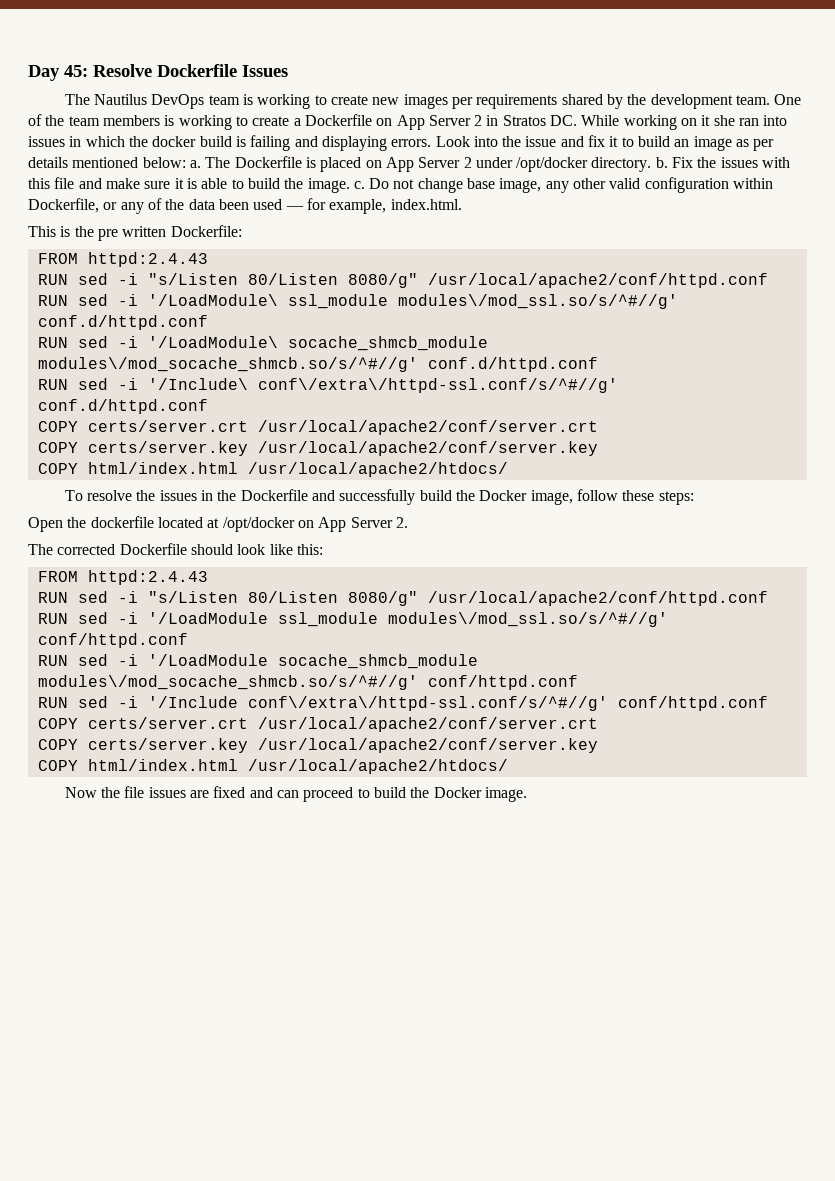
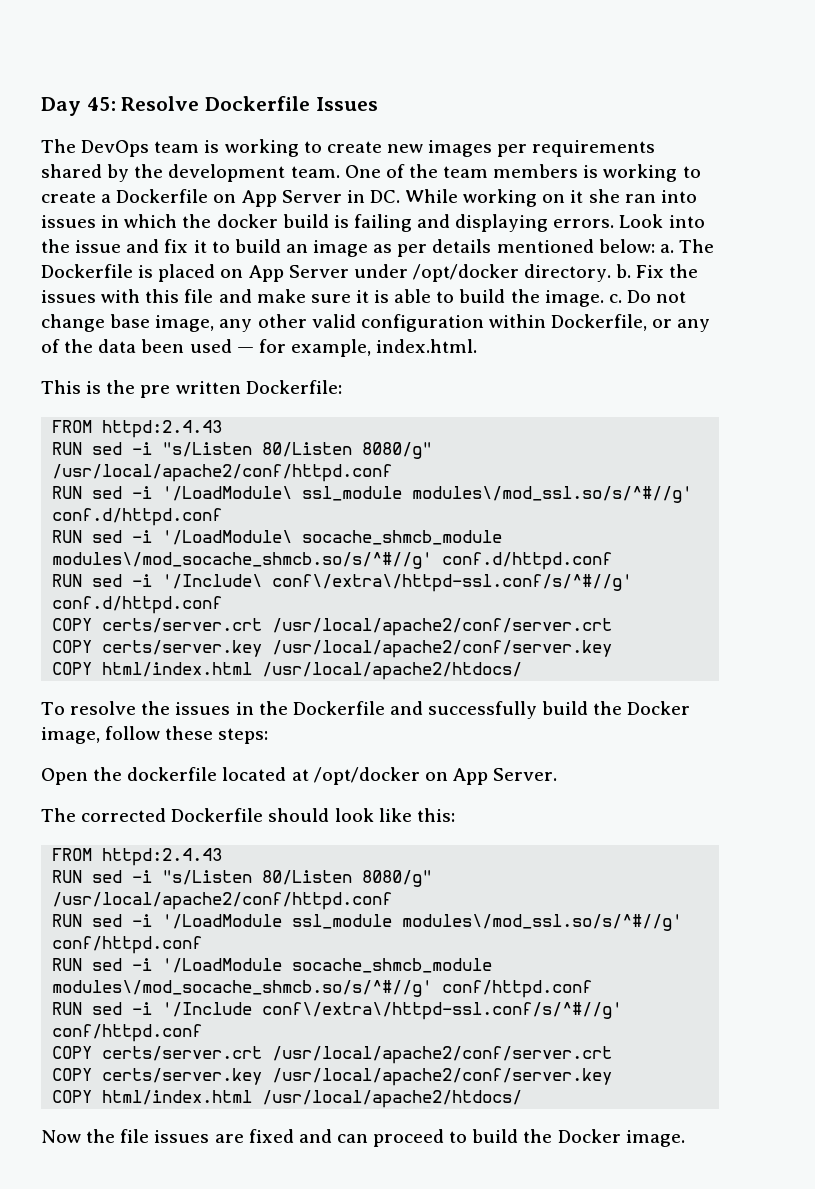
- The Nautilus DevOps team is working to create new images per requirements shared by the development team.
+ The DevOps team is working to create new images per requirements shared by the development team.
- One of the team members is working to create a Dockerfile on App Server 2 in Stratos DC. While working on it she ran into issues in which the docker build is failing and displaying errors.
+ One of the team members is working to create a Dockerfile on App Server in DC. While working on it she ran into issues in which the docker build is failing and displaying errors.
- The Dockerfile is placed on App Server 2 under /opt/docker directory. b.
+ The Dockerfile is placed on App Server under /opt/docker directory. b.
- Open the dockerfile located at /opt/docker on App Server 2.
+ Open the dockerfile located at /opt/docker on App Server.

